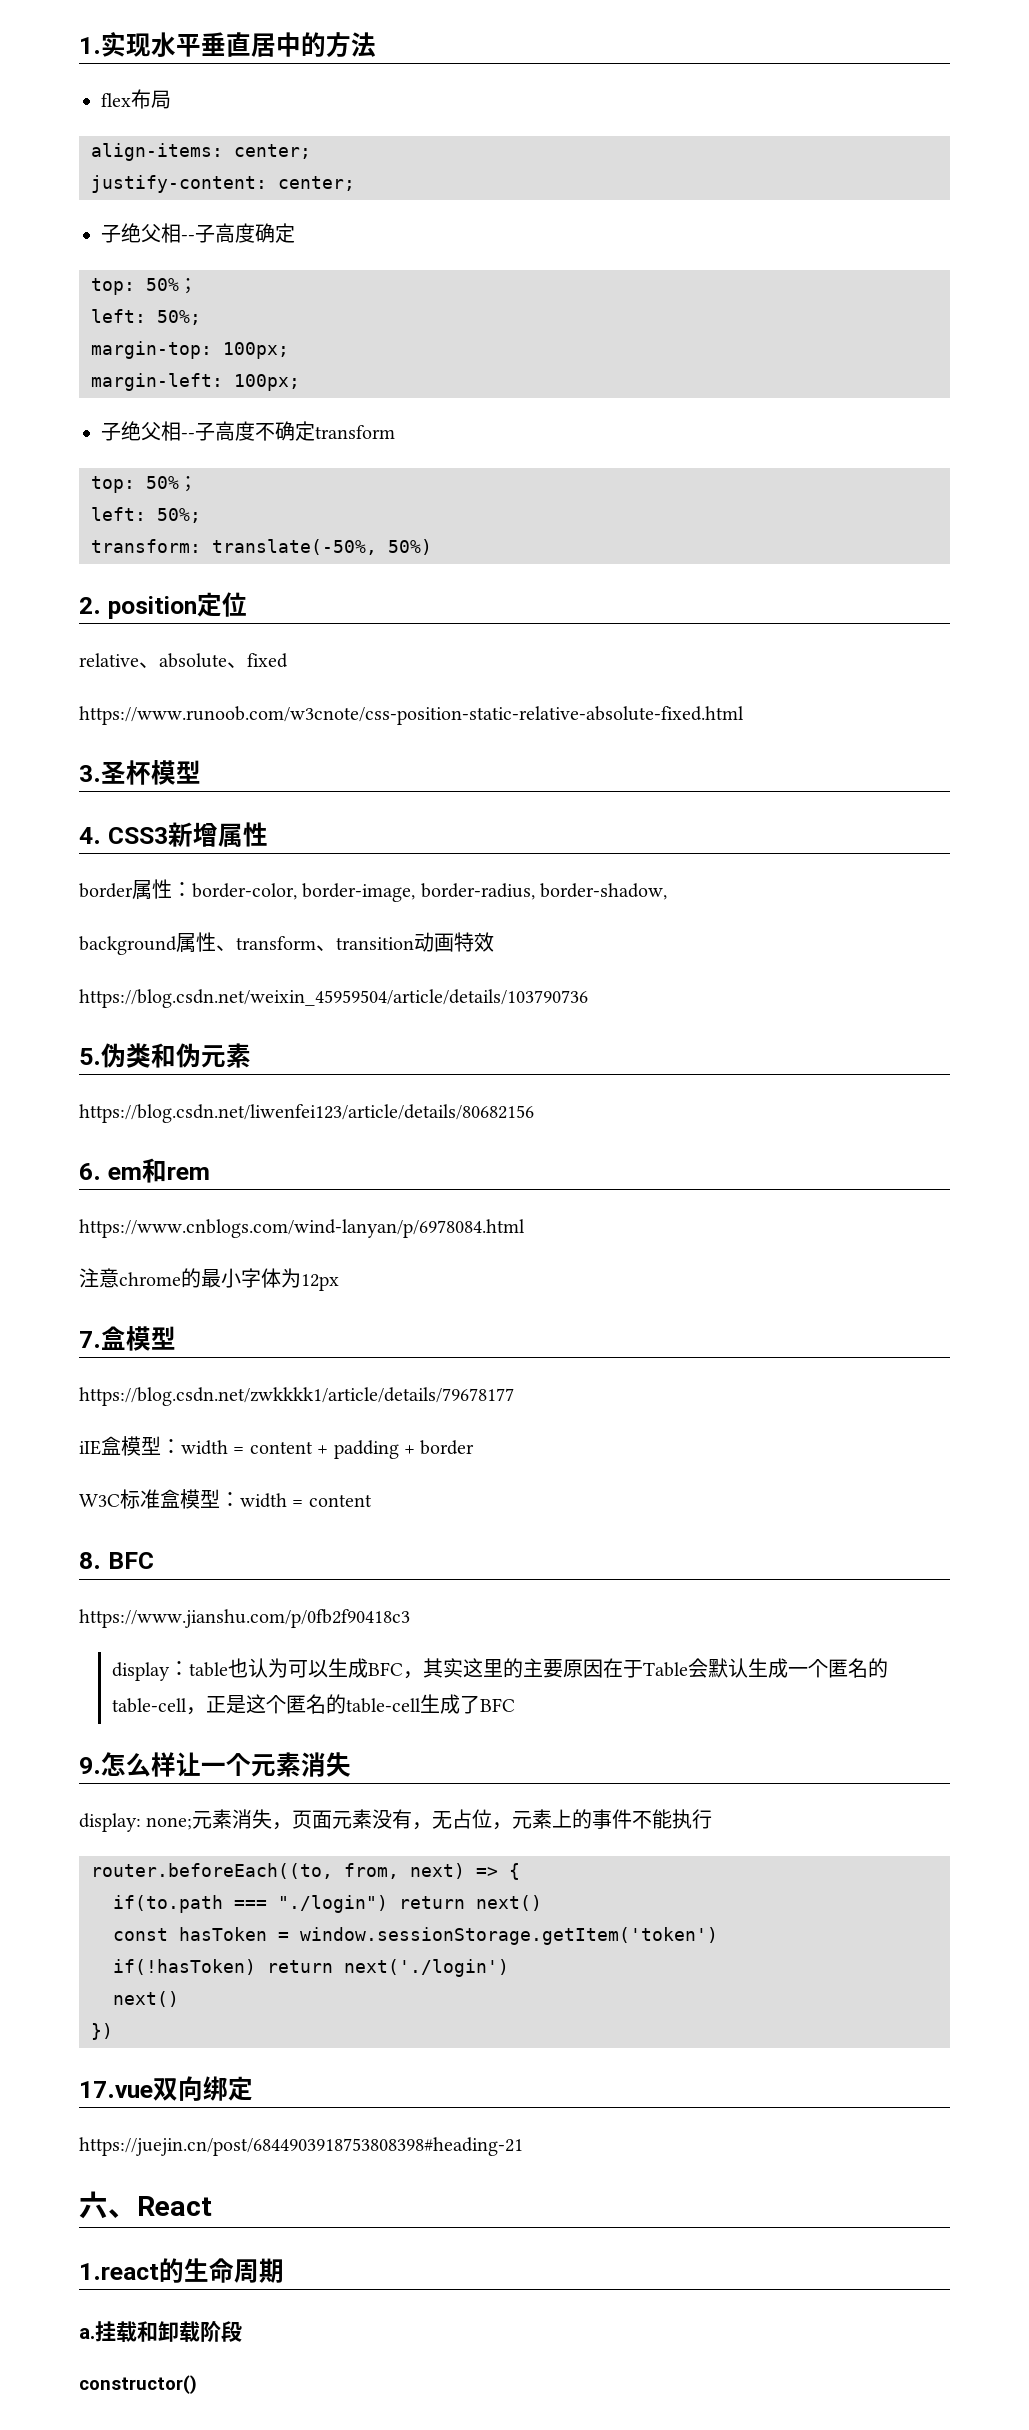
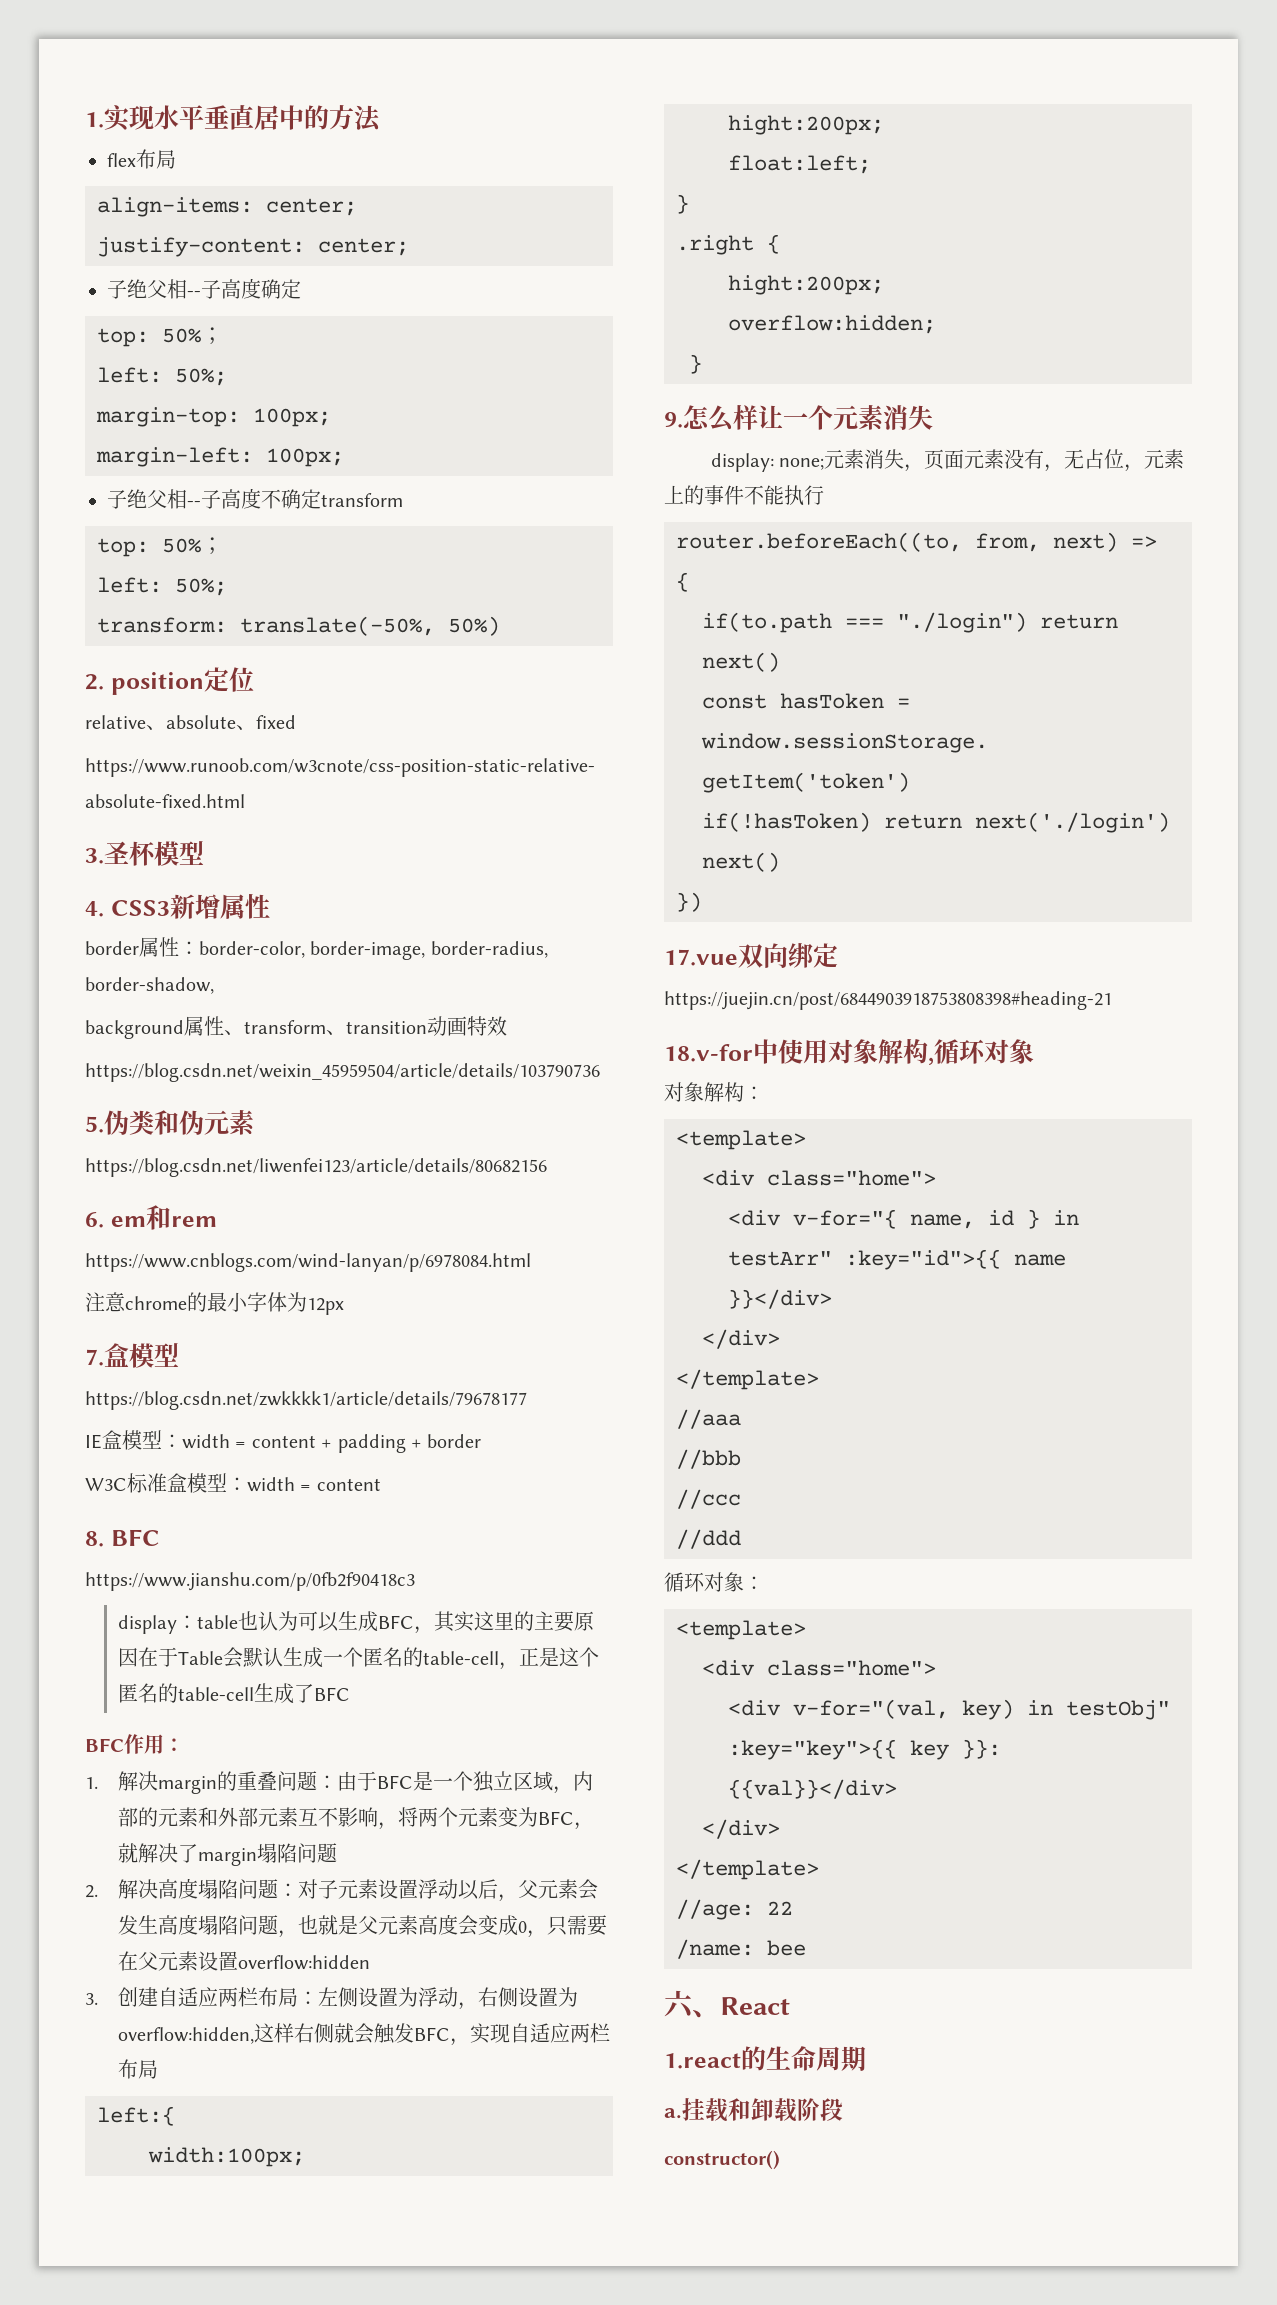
- iIE盒模型：width = content + padding + border
+ IE盒模型：width = content + padding + border
+ BFC作用：
+ 1.解决margin的重叠问题：由于BFC是一个独立区域，内部的元素和外部元素互不影响，将两个元素变为BFC，就解决了margin塌陷问题
+ 2.解决高度塌陷问题：对子元素设置浮动以后，父元素会发生高度塌陷问题，也就是父元素高度会变成0，只需要在父元素设置overflow:hidden
+ 3.创建自适应两栏布局：左侧设置为浮动，右侧设置为overflow:hidden,这样右侧就会触发BFC，实现自适应两栏布局
+ left:{
+ width:100px;
+ hight:200px;
+ float:left;
+ }
+ .right {
+ hight:200px;
+ overflow:hidden;
+ }
+ 18.v-for中使用对象解构,循环对象
+ 对象解构：
+ <template>
+ <div class="home">
+ <div v-for="{ name, id } in testArr" :key="id">{{ name }}</div>
+ </div>
+ </template>
+ //aaa
+ //bbb
+ //ccc
+ //ddd
+ 循环对象：
+ <template>
+ <div class="home">
+ <div v-for="(val, key) in testObj" :key="key">{{ key }}: {{val}}</div>
+ </div>
+ </template>
+ //age: 22
+ /name: bee

